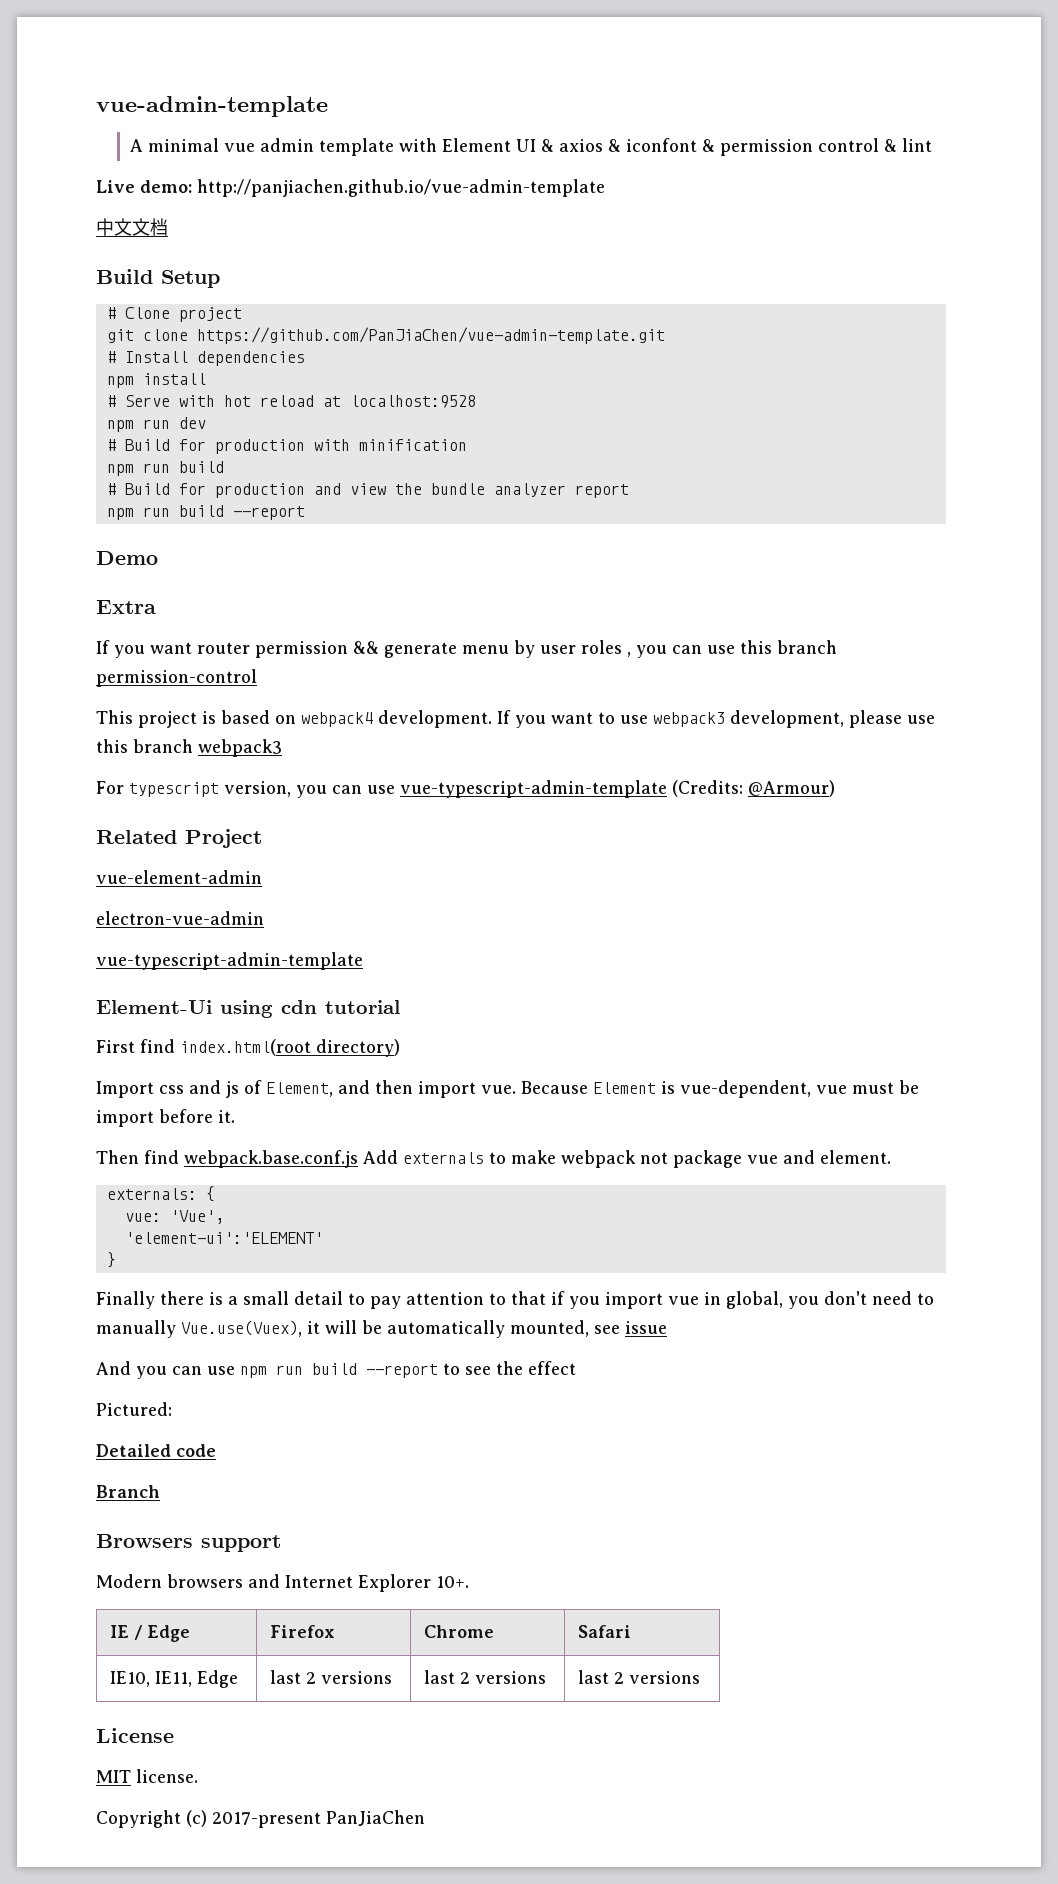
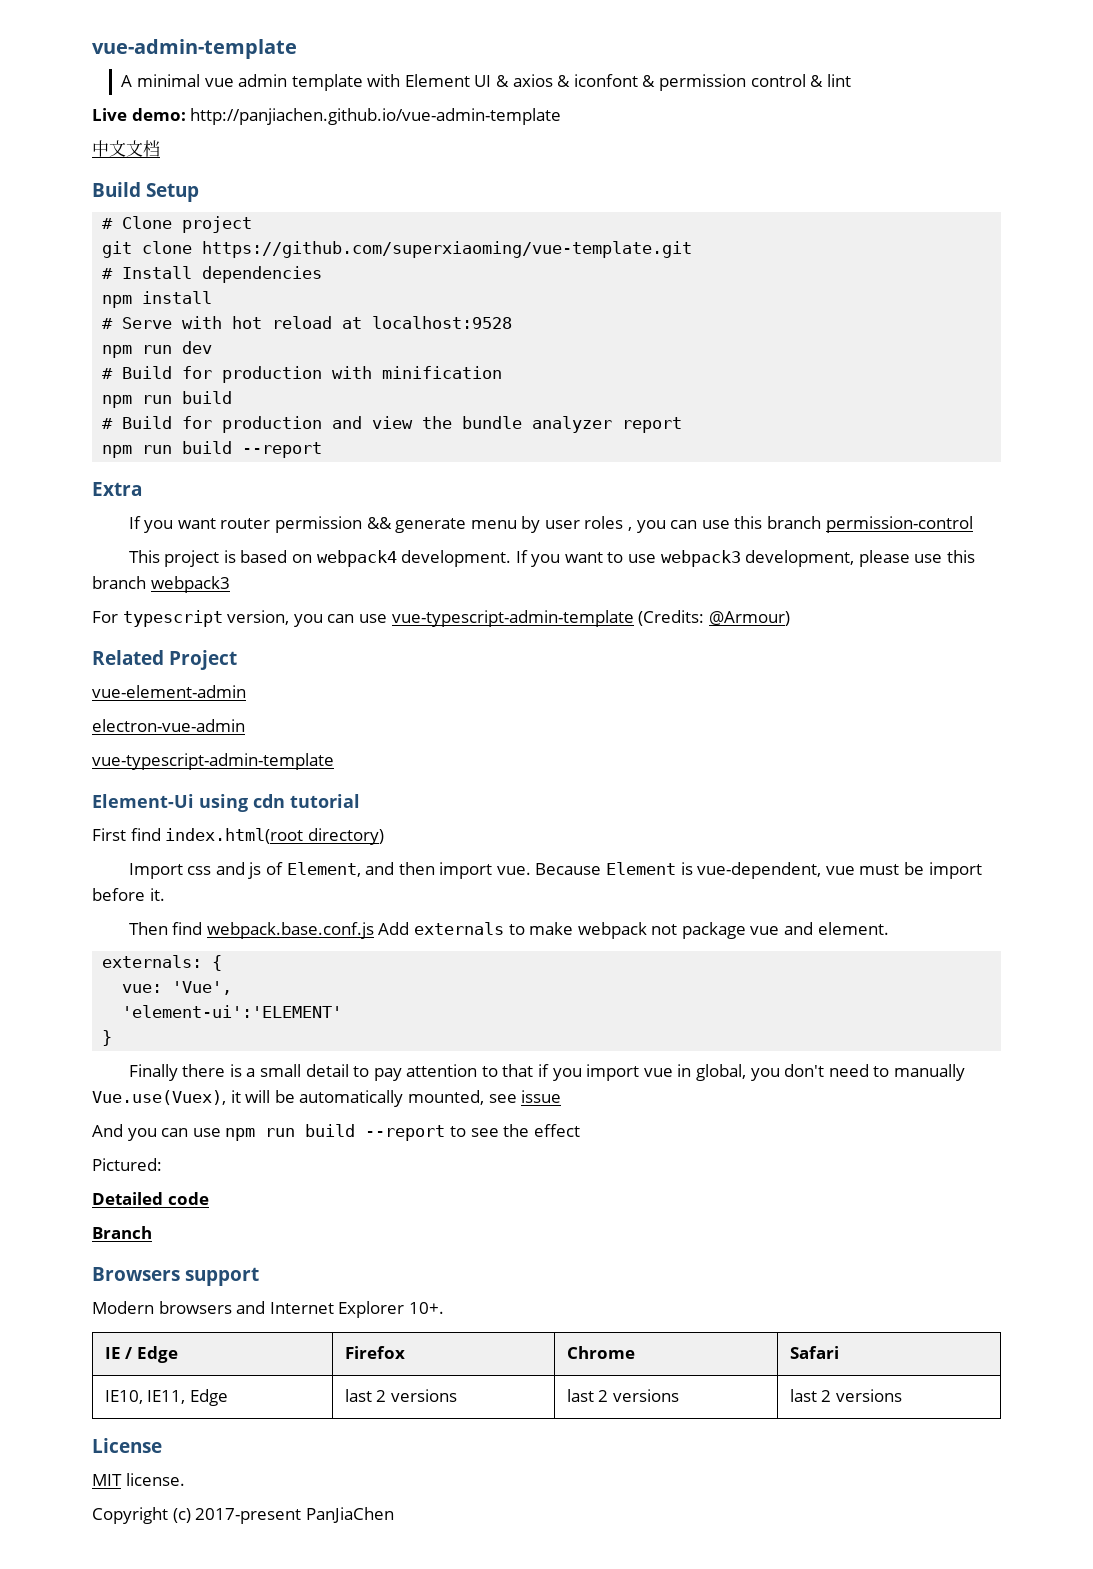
- git clone https://github.com/PanJiaChen/vue-admin-template.git
+ git clone https://github.com/superxiaoming/vue-template.git
- Demo

